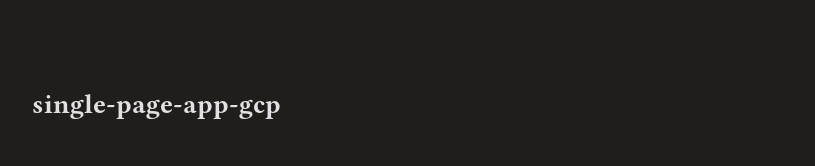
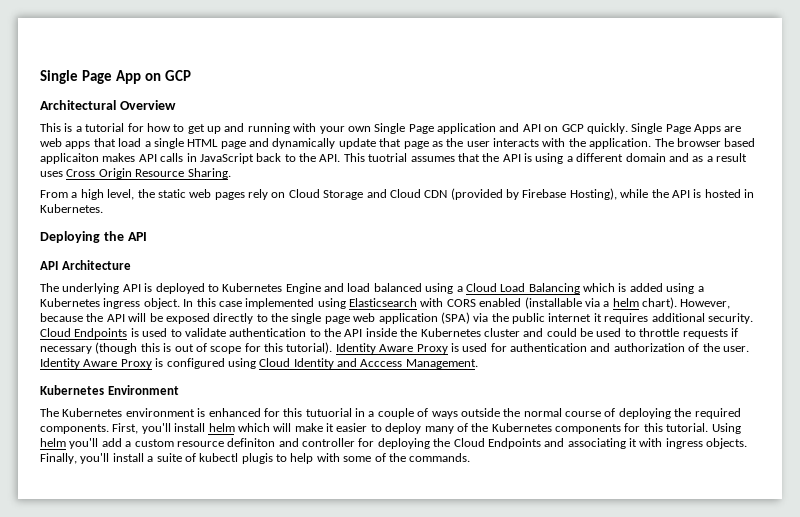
- single-page-app-gcp
+ Single Page App on GCP
+ Architectural Overview
+ This is a tutorial for how to get up and running with your own Single Page application and API on GCP quickly. Single Page Apps are web apps that load a single HTML page and dynamically update that page as the user interacts with the application. The browser based applicaiton makes API calls in JavaScript back to the API. This tuotrial assumes that the API is using a different domain and as a result uses Cross Origin Resource Sharing.
+ From a high level, the static web pages rely on Cloud Storage and Cloud CDN (provided by Firebase Hosting), while the API is hosted in Kubernetes.
+ Deploying the API
+ API Architecture
+ The underlying API is deployed to Kubernetes Engine and load balanced using a Cloud Load Balancing which is added using a Kubernetes ingress object. In this case implemented using Elasticsearch with CORS enabled (installable via a helm chart). However, because the API will be exposed directly to the single page web application (SPA) via the public internet it requires additional security. Cloud Endpoints is used to validate authentication to the API inside the Kubernetes cluster and could be used to throttle requests if necessary (though this is out of scope for this tutorial). Identity Aware Proxy is used for authentication and authorization of the user. Identity Aware Proxy is configured using Cloud Identity and Acccess Management.
+ Kubernetes Environment
+ The Kubernetes environment is enhanced for this tutuorial in a couple of ways outside the normal course of deploying the required components. First, you'll install helm which will make it easier to deploy many of the Kubernetes components for this tutorial. Using helm you'll add a custom resource definiton and controller for deploying the Cloud Endpoints and associating it with ingress objects. Finally, you'll install a suite of kubectl plugis to help with some of the commands.

